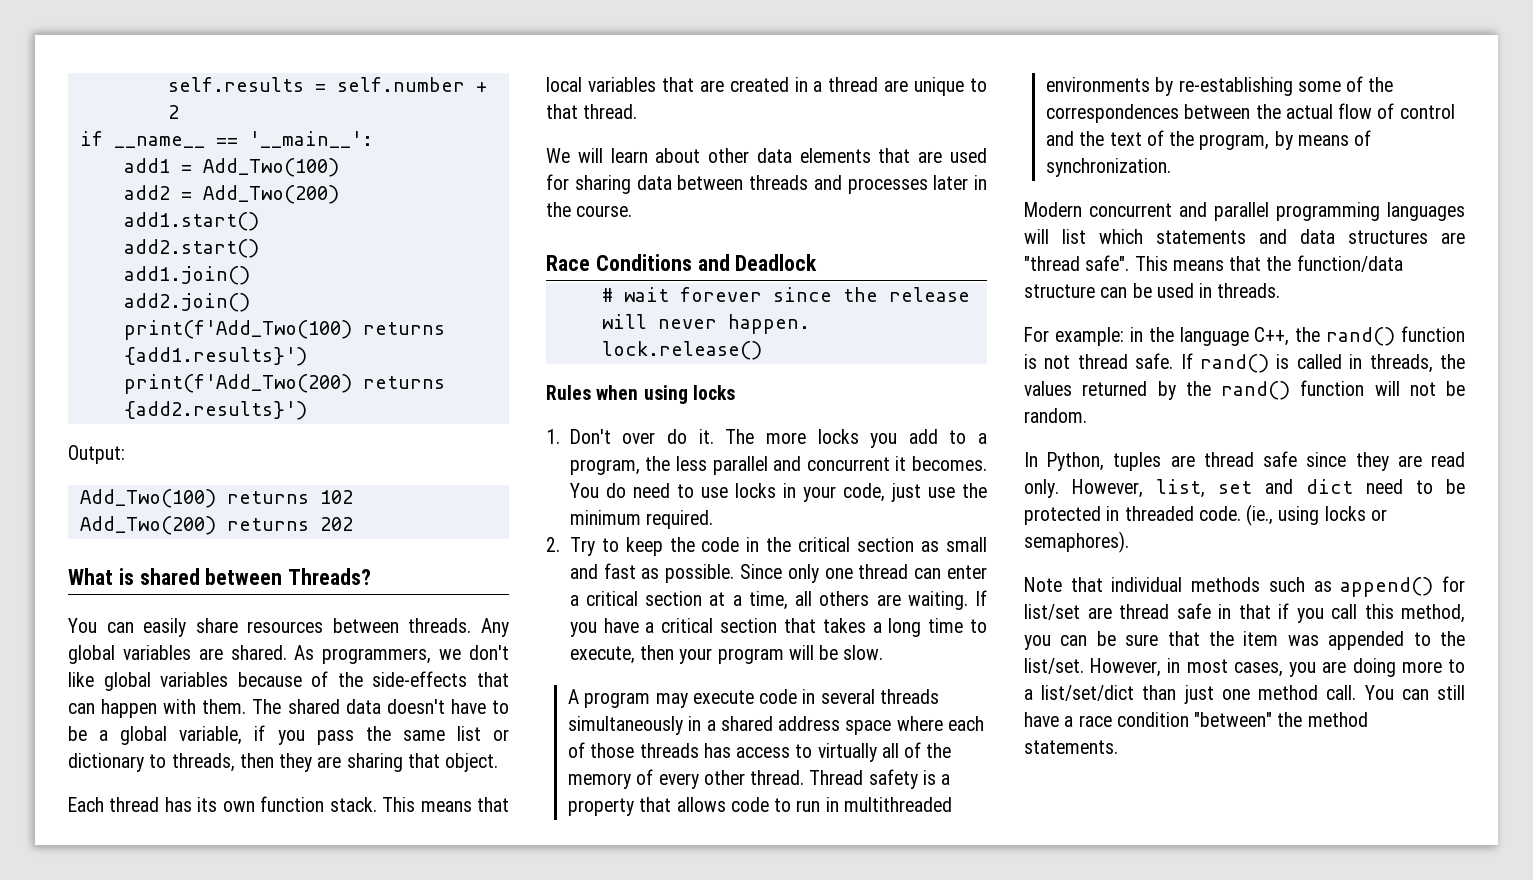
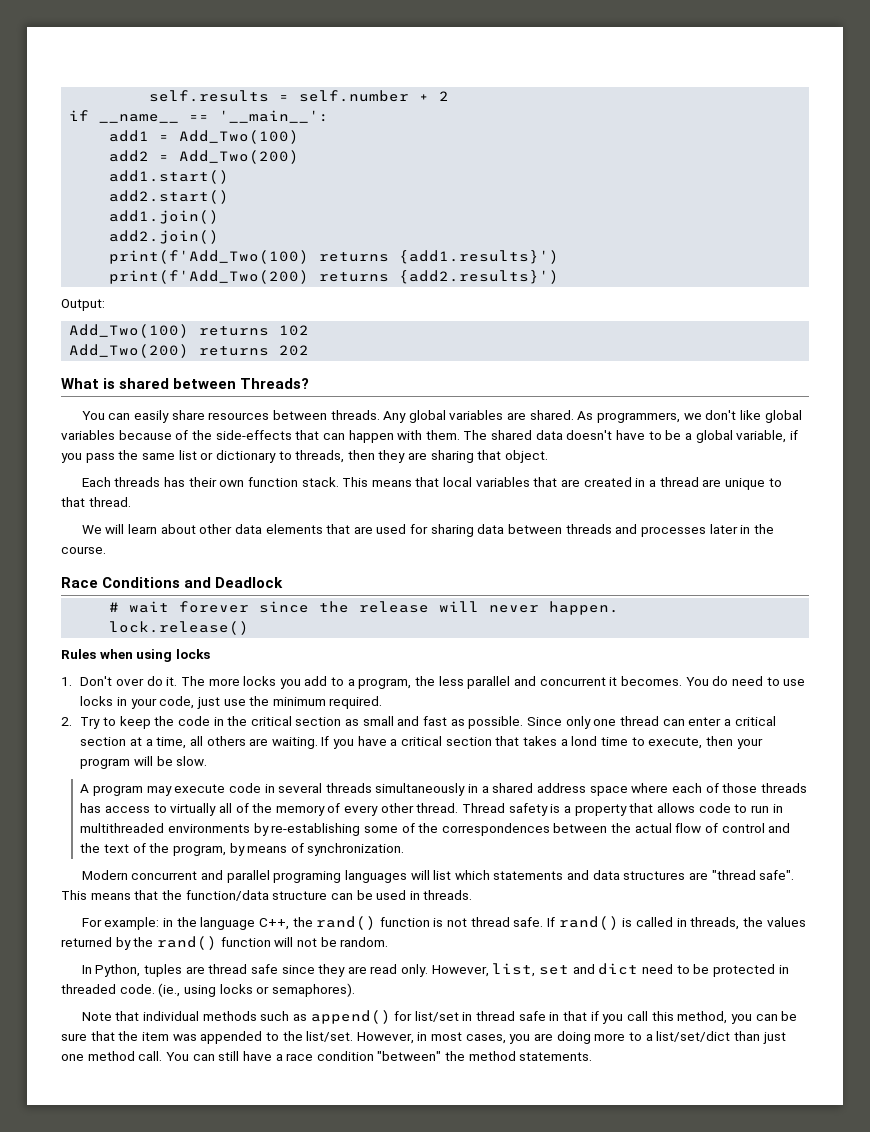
- Each thread has its own function stack.
+ Each threads has their own function stack.
- If you have a critical section that takes a long time to execute, then your program will be slow.
+ If you have a critical section that takes a lond time to execute, then your program will be slow.
- Modern concurrent and parallel programming languages will list which statements and data structures are "thread safe".
+ Modern concurrent and parallel programing languages will list which statements and data structures are "thread safe".
- Note that individual methods such as append() for list/set are thread safe in that if you call this method, you can be sure that the item was appended to the list/set.
+ Note that individual methods such as append() for list/set in thread safe in that if you call this method, you can be sure that the item was appended to the list/set.

